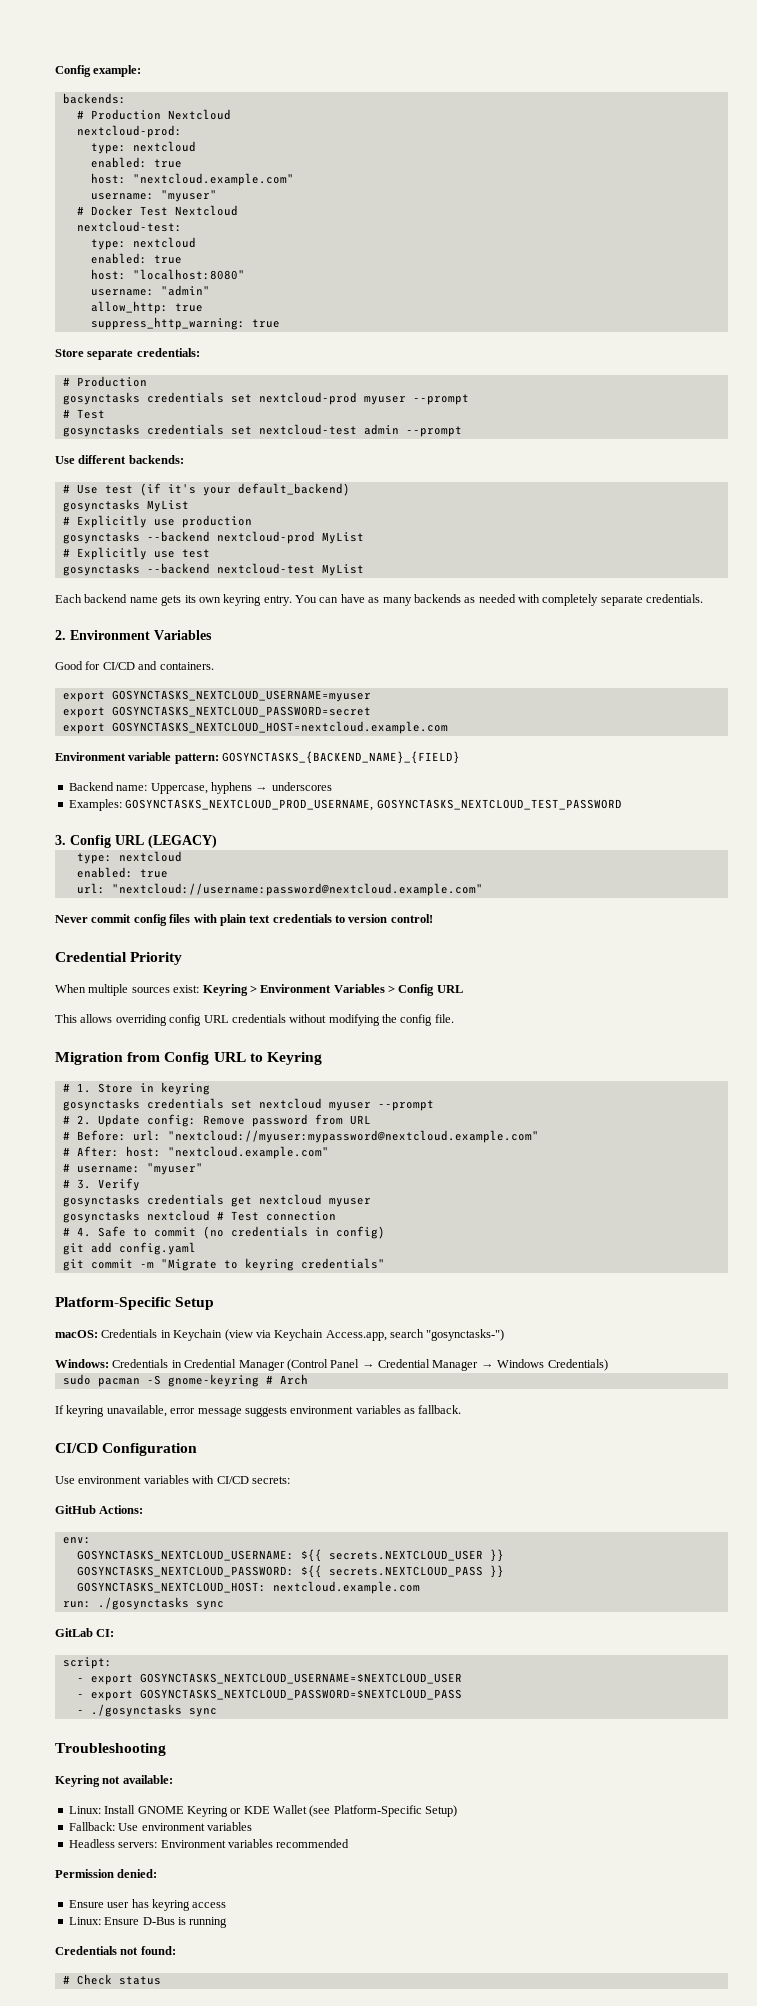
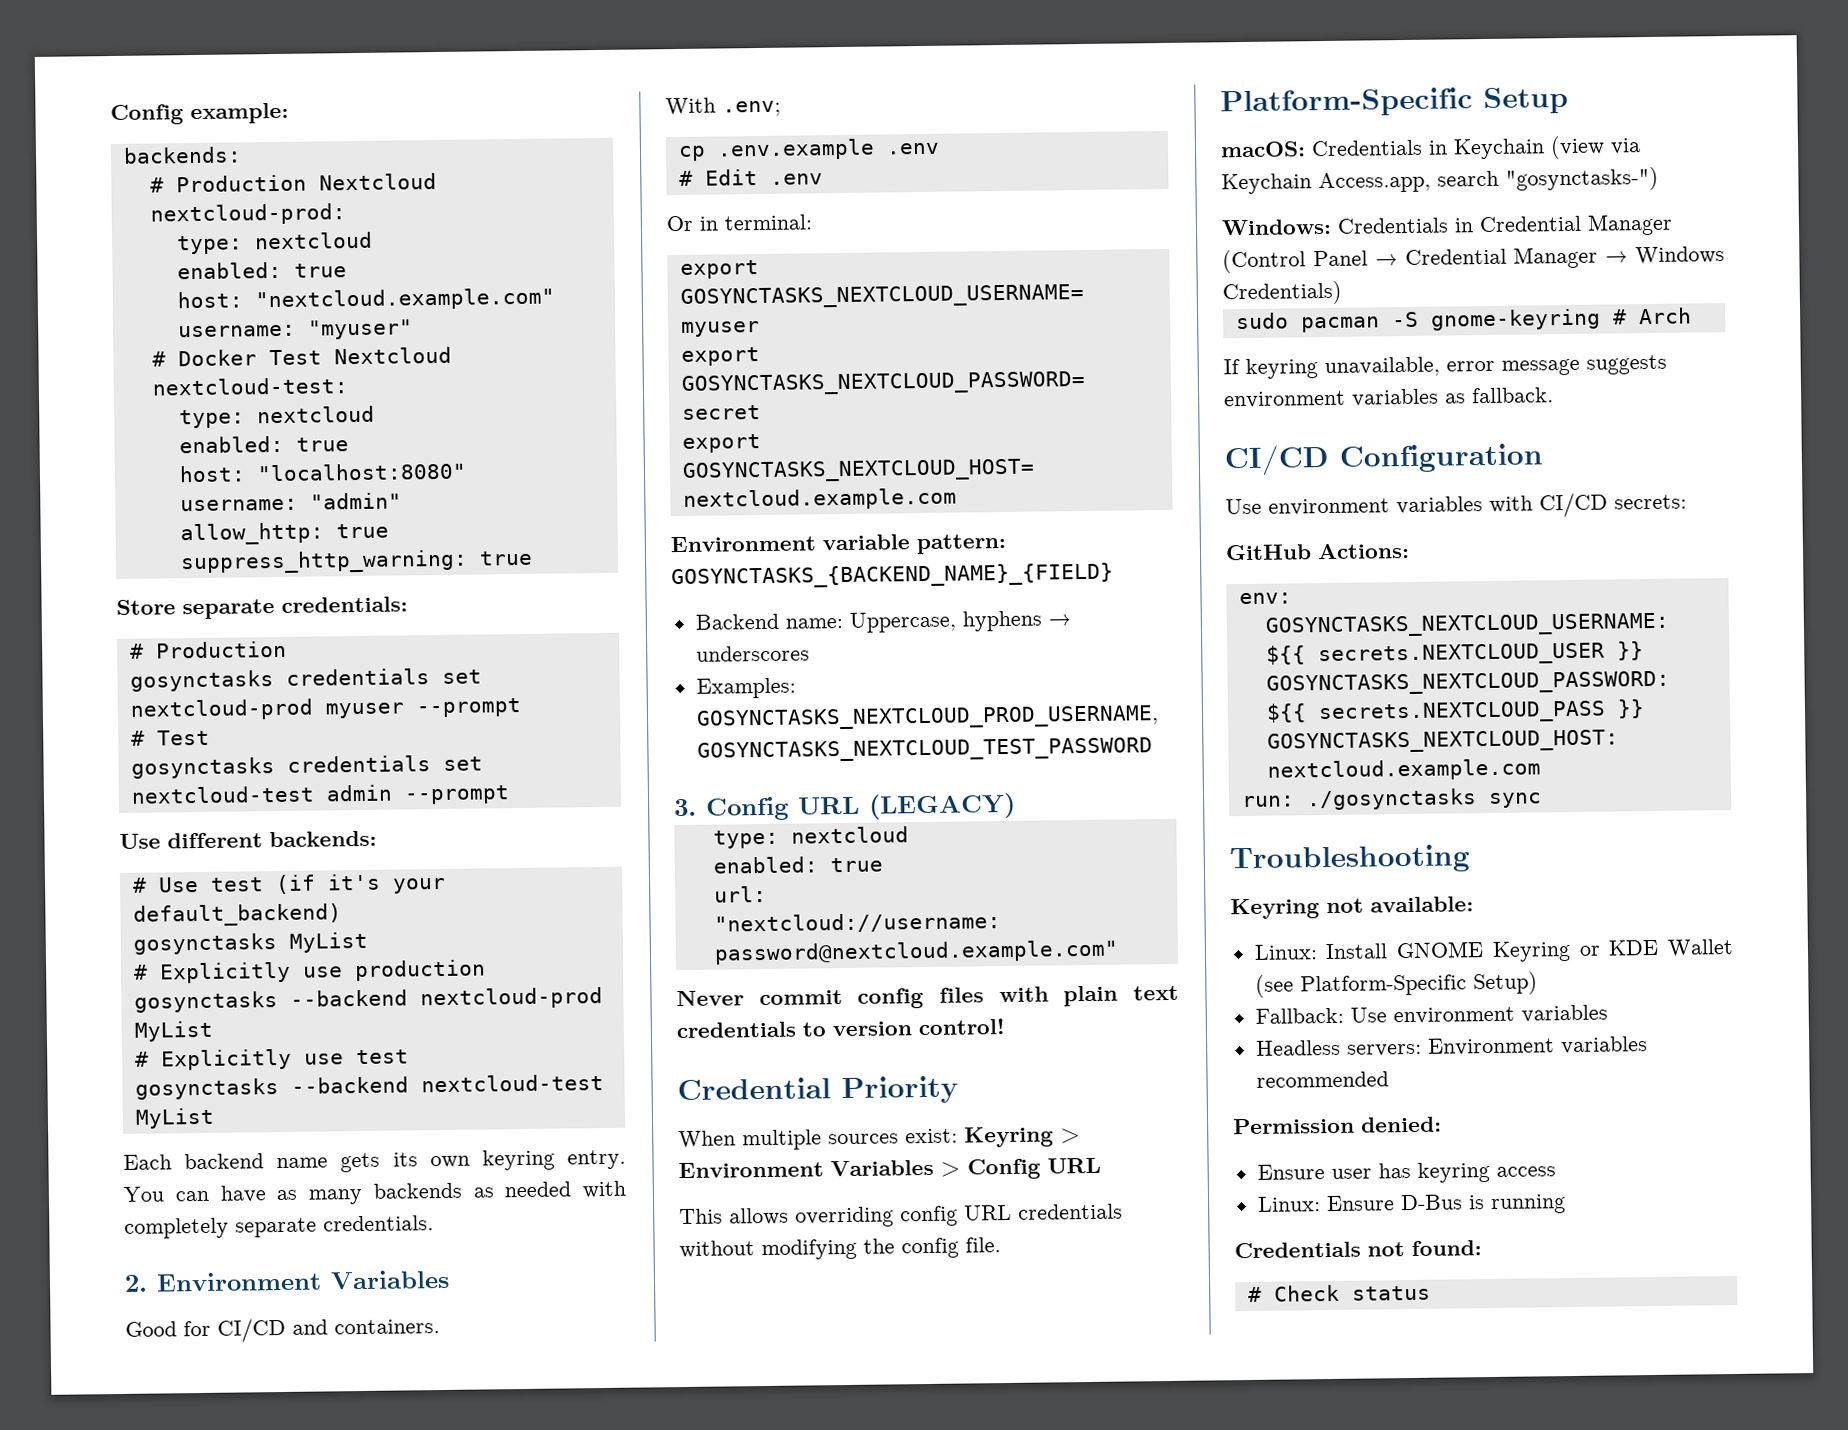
+ With .env;
+ cp .env.example .env
+ # Edit .env
+ Or in terminal:
- Migration from Config URL to Keyring
- # 1. Store in keyring
- gosynctasks credentials set nextcloud myuser --prompt
- # 2. Update config: Remove password from URL
- # Before: url: "nextcloud://myuser:mypassword@nextcloud.example.com"
- # After: host: "nextcloud.example.com"
- # username: "myuser"
- # 3. Verify
- gosynctasks credentials get nextcloud myuser
- gosynctasks nextcloud # Test connection
- # 4. Safe to commit (no credentials in config)
- git add config.yaml
- git commit -m "Migrate to keyring credentials"
- GitLab CI:
- script:
- - export GOSYNCTASKS_NEXTCLOUD_USERNAME=$NEXTCLOUD_USER
- - export GOSYNCTASKS_NEXTCLOUD_PASSWORD=$NEXTCLOUD_PASS
- - ./gosynctasks sync

